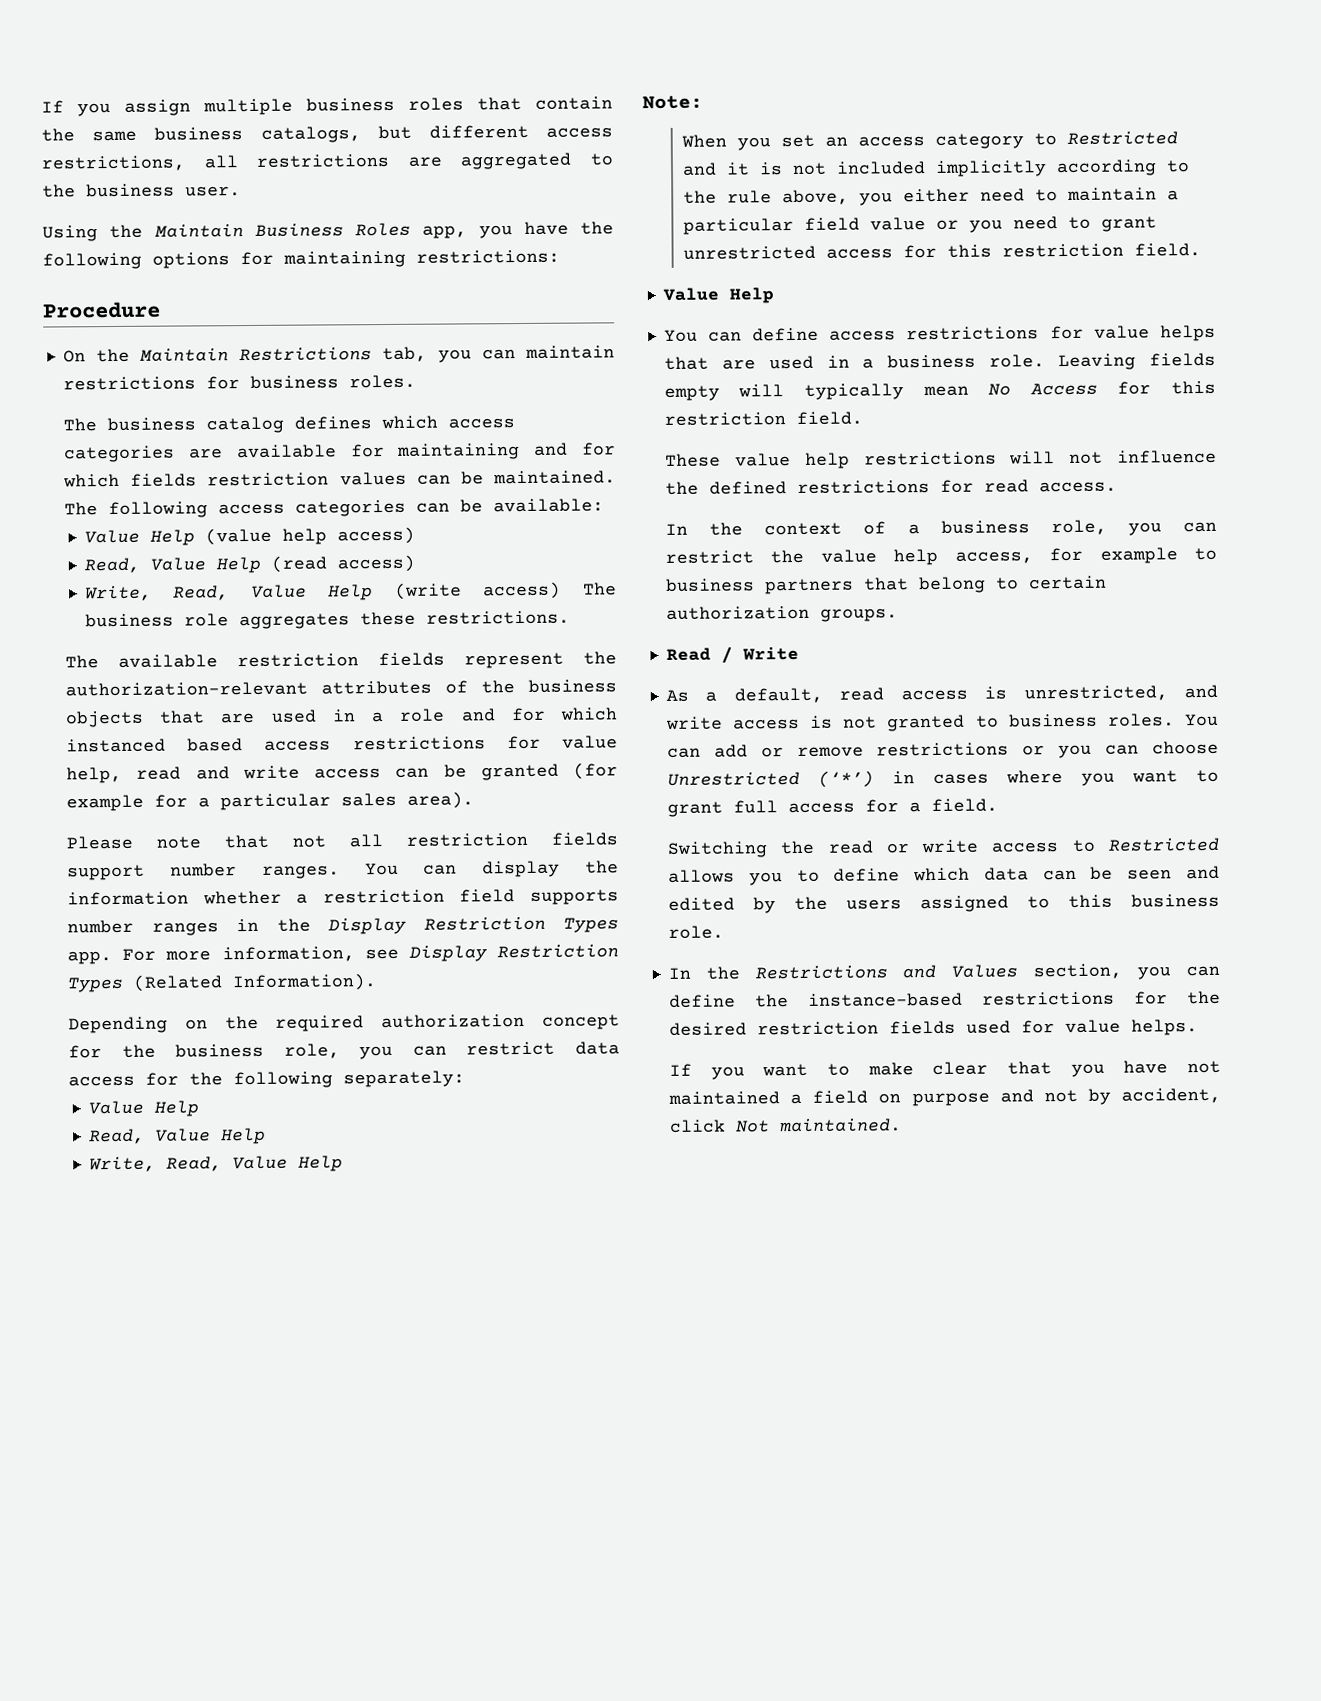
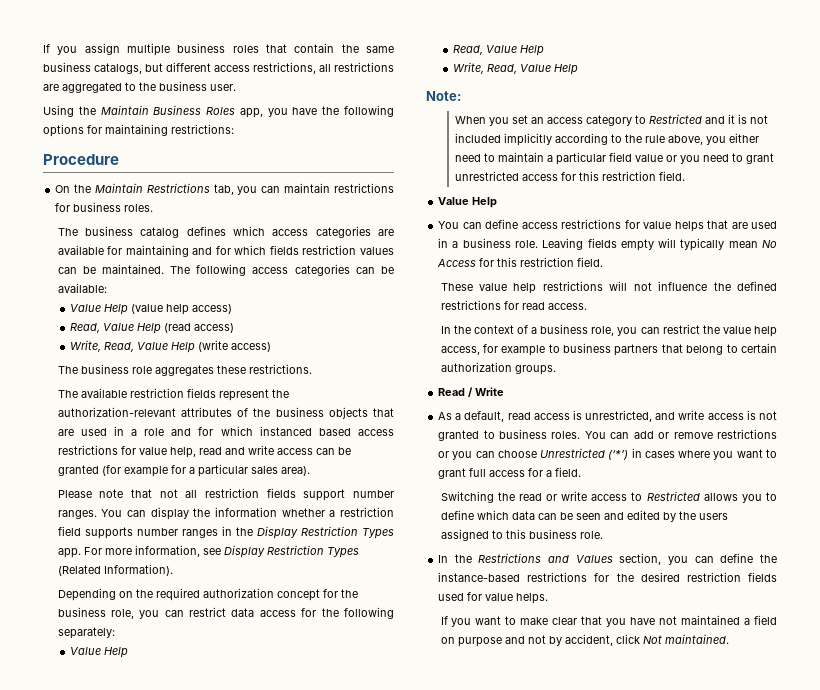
- Write, Read, Value Help (write access) The business role aggregates these restrictions.
+ Write, Read, Value Help (write access)
+ The business role aggregates these restrictions.

